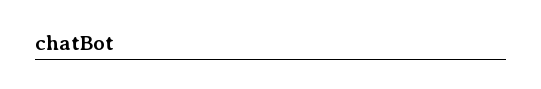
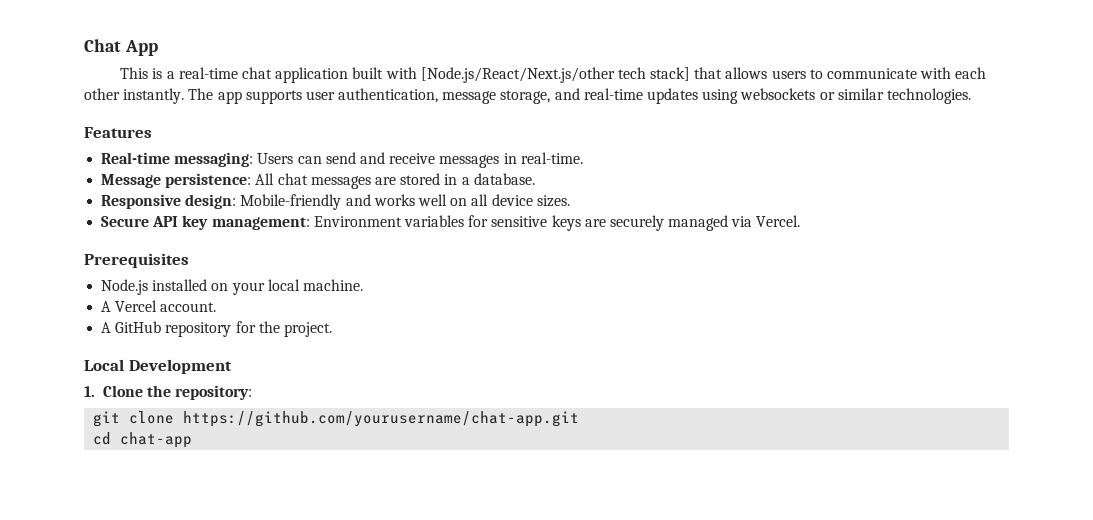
- chatBot
+ Chat App
+ This is a real-time chat application built with [Node.js/React/Next.js/other tech stack] that allows users to communicate with each other instantly. The app supports user authentication, message storage, and real-time updates using websockets or similar technologies.
+ Features
+ Real-time messaging: Users can send and receive messages in real-time.
+ Message persistence: All chat messages are stored in a database.
+ Responsive design: Mobile-friendly and works well on all device sizes.
+ Secure API key management: Environment variables for sensitive keys are securely managed via Vercel.
+ Prerequisites
+ Node.js installed on your local machine.
+ A Vercel account.
+ A GitHub repository for the project.
+ Local Development
+ 1. Clone the repository:
+ git clone https://github.com/yourusername/chat-app.git
+ cd chat-app

